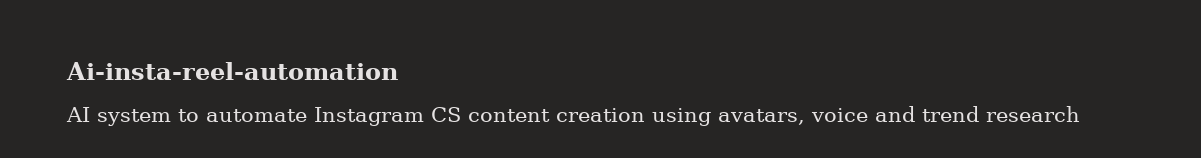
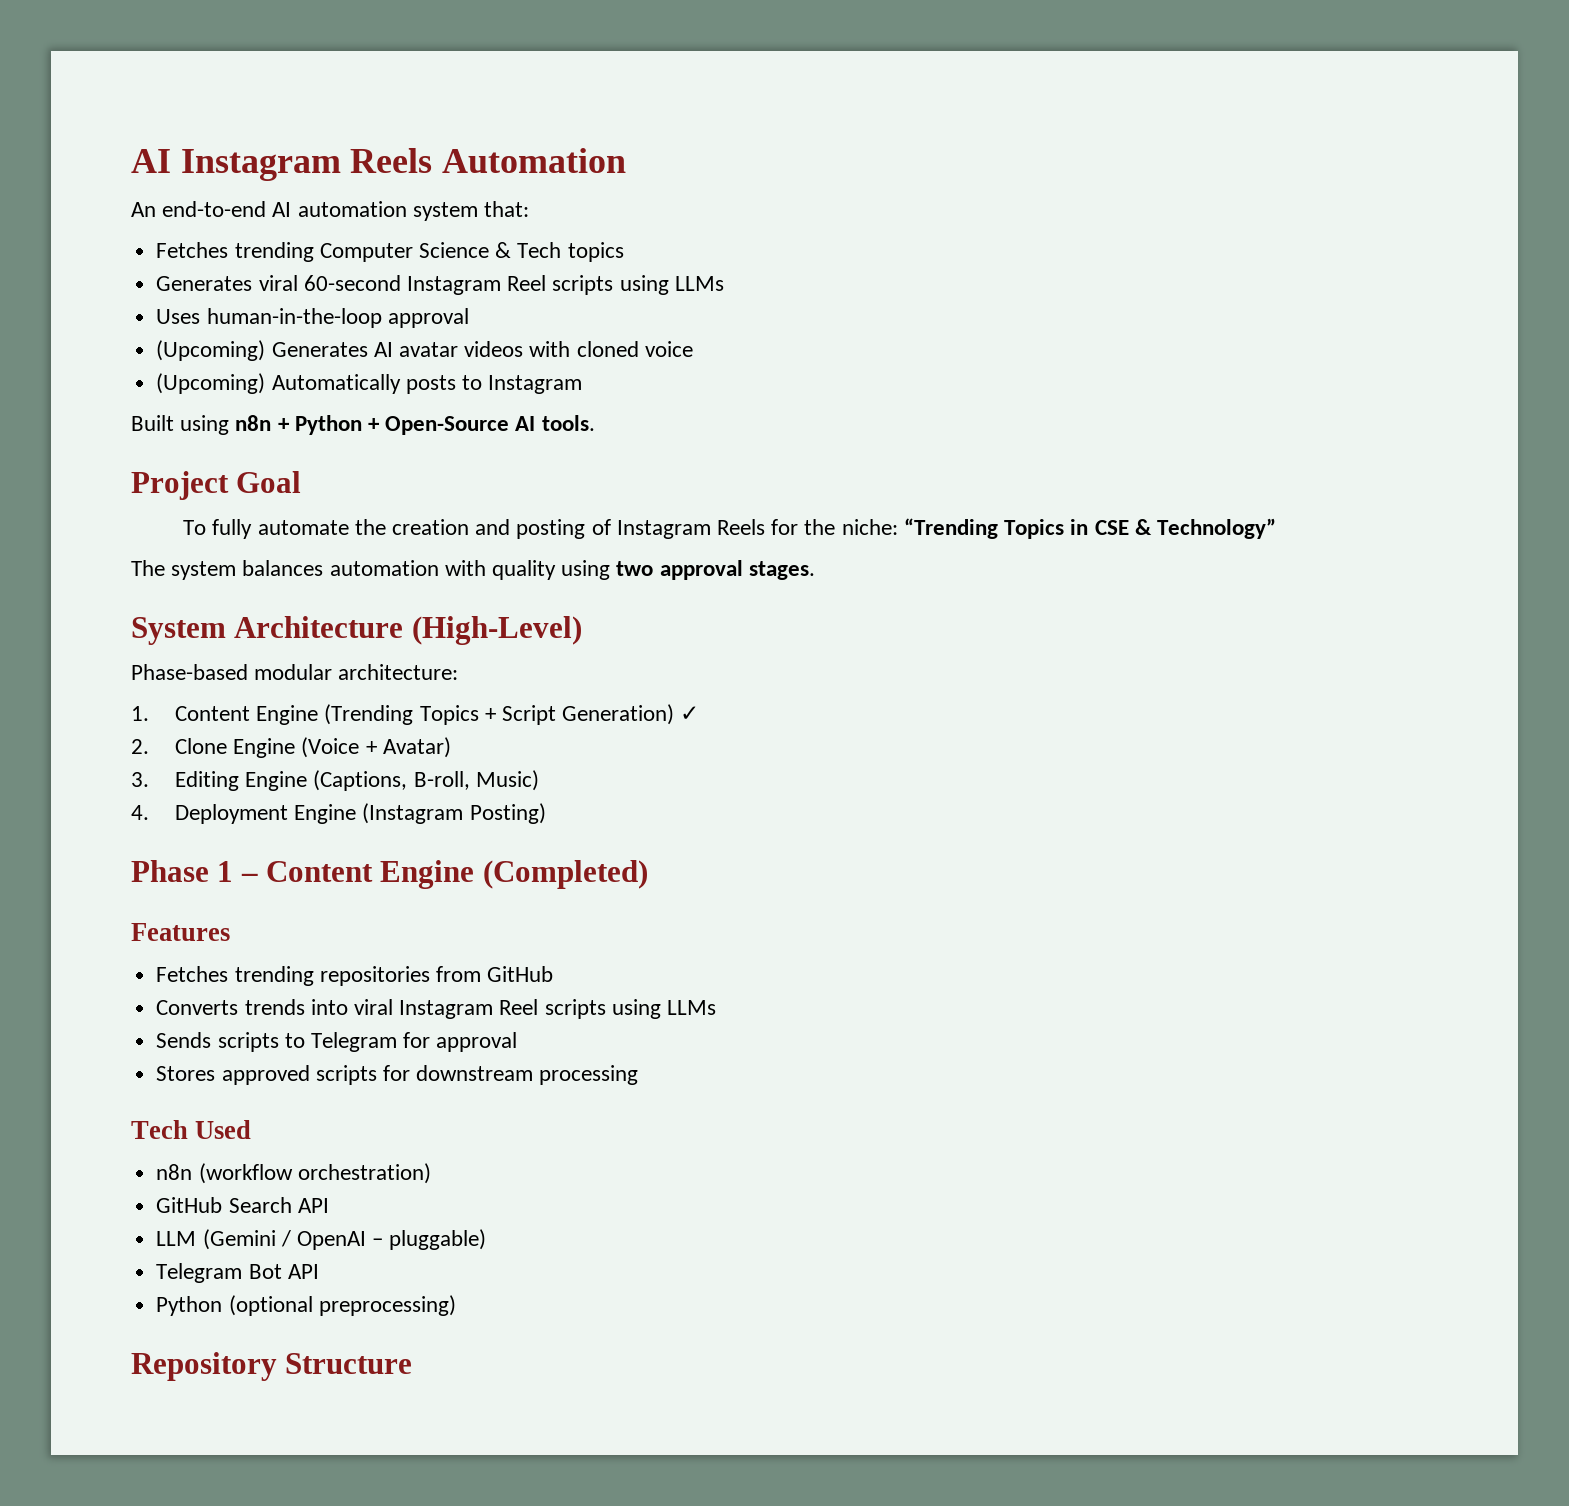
- Ai-insta-reel-automation
- AI system to automate Instagram CS content creation using avatars, voice and trend research
+ AI Instagram Reels Automation
+ An end-to-end AI automation system that:
+ Fetches trending Computer Science & Tech topics
+ Generates viral 60-second Instagram Reel scripts using LLMs
+ Uses human-in-the-loop approval
+ (Upcoming) Generates AI avatar videos with cloned voice
+ (Upcoming) Automatically posts to Instagram
+ Built using n8n + Python + Open-Source AI tools.
+ Project Goal
+ To fully automate the creation and posting of Instagram Reels for the niche: “Trending Topics in CSE & Technology”
+ The system balances automation with quality using two approval stages.
+ System Architecture (High-Level)
+ Phase-based modular architecture:
+ 1. Content Engine (Trending Topics + Script Generation) ✓
+ 2. Clone Engine (Voice + Avatar)
+ 3. Editing Engine (Captions, B-roll, Music)
+ 4. Deployment Engine (Instagram Posting)
+ Phase 1 – Content Engine (Completed)
+ Features
+ Fetches trending repositories from GitHub
+ Converts trends into viral Instagram Reel scripts using LLMs
+ Sends scripts to Telegram for approval
+ Stores approved scripts for downstream processing
+ Tech Used
+ n8n (workflow orchestration)
+ GitHub Search API
+ LLM (Gemini / OpenAI – pluggable)
+ Telegram Bot API
+ Python (optional preprocessing)
+ Repository Structure

